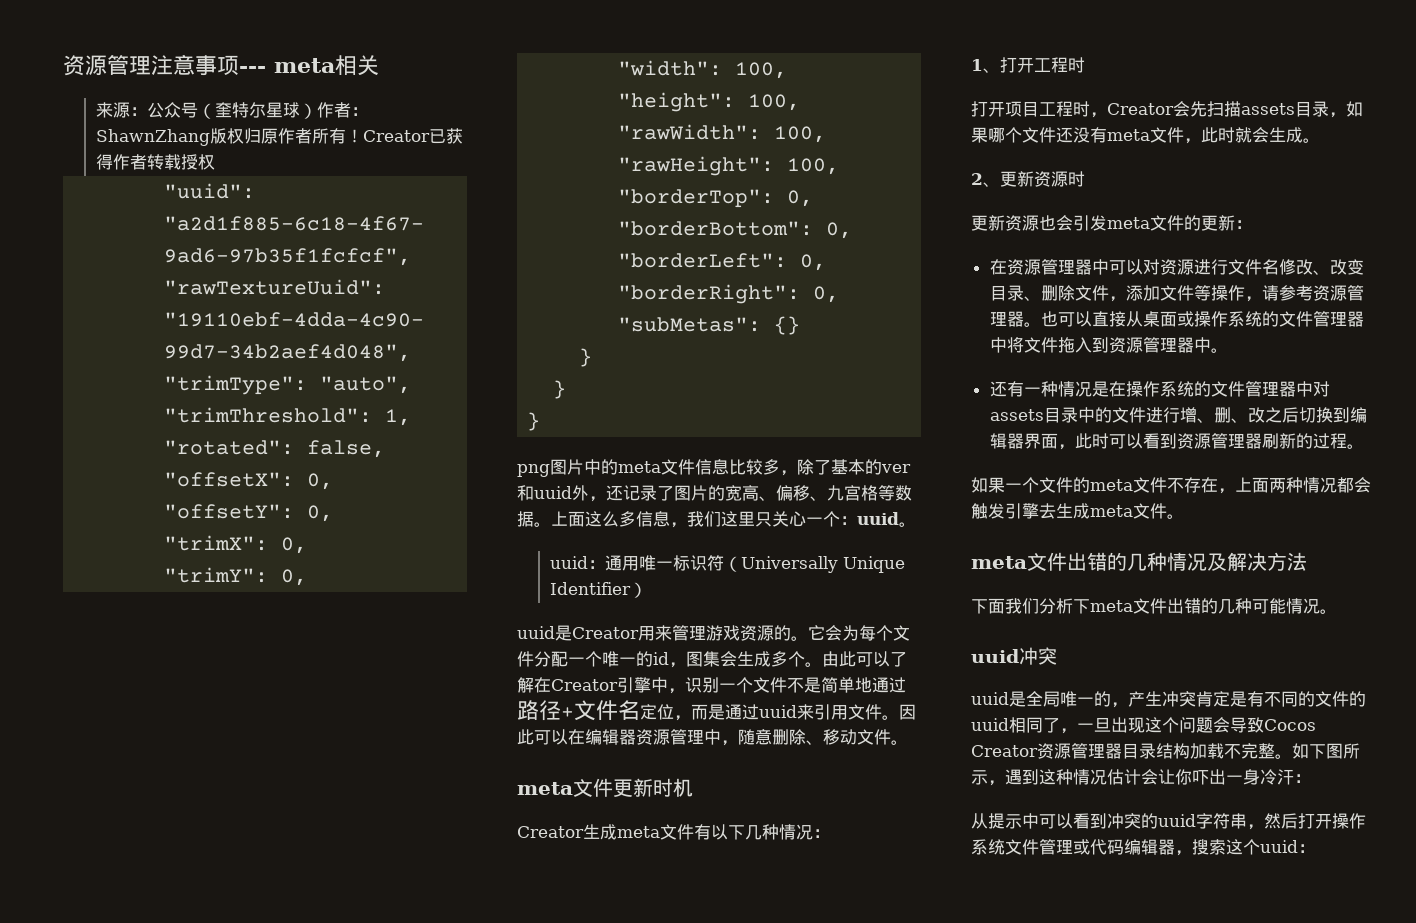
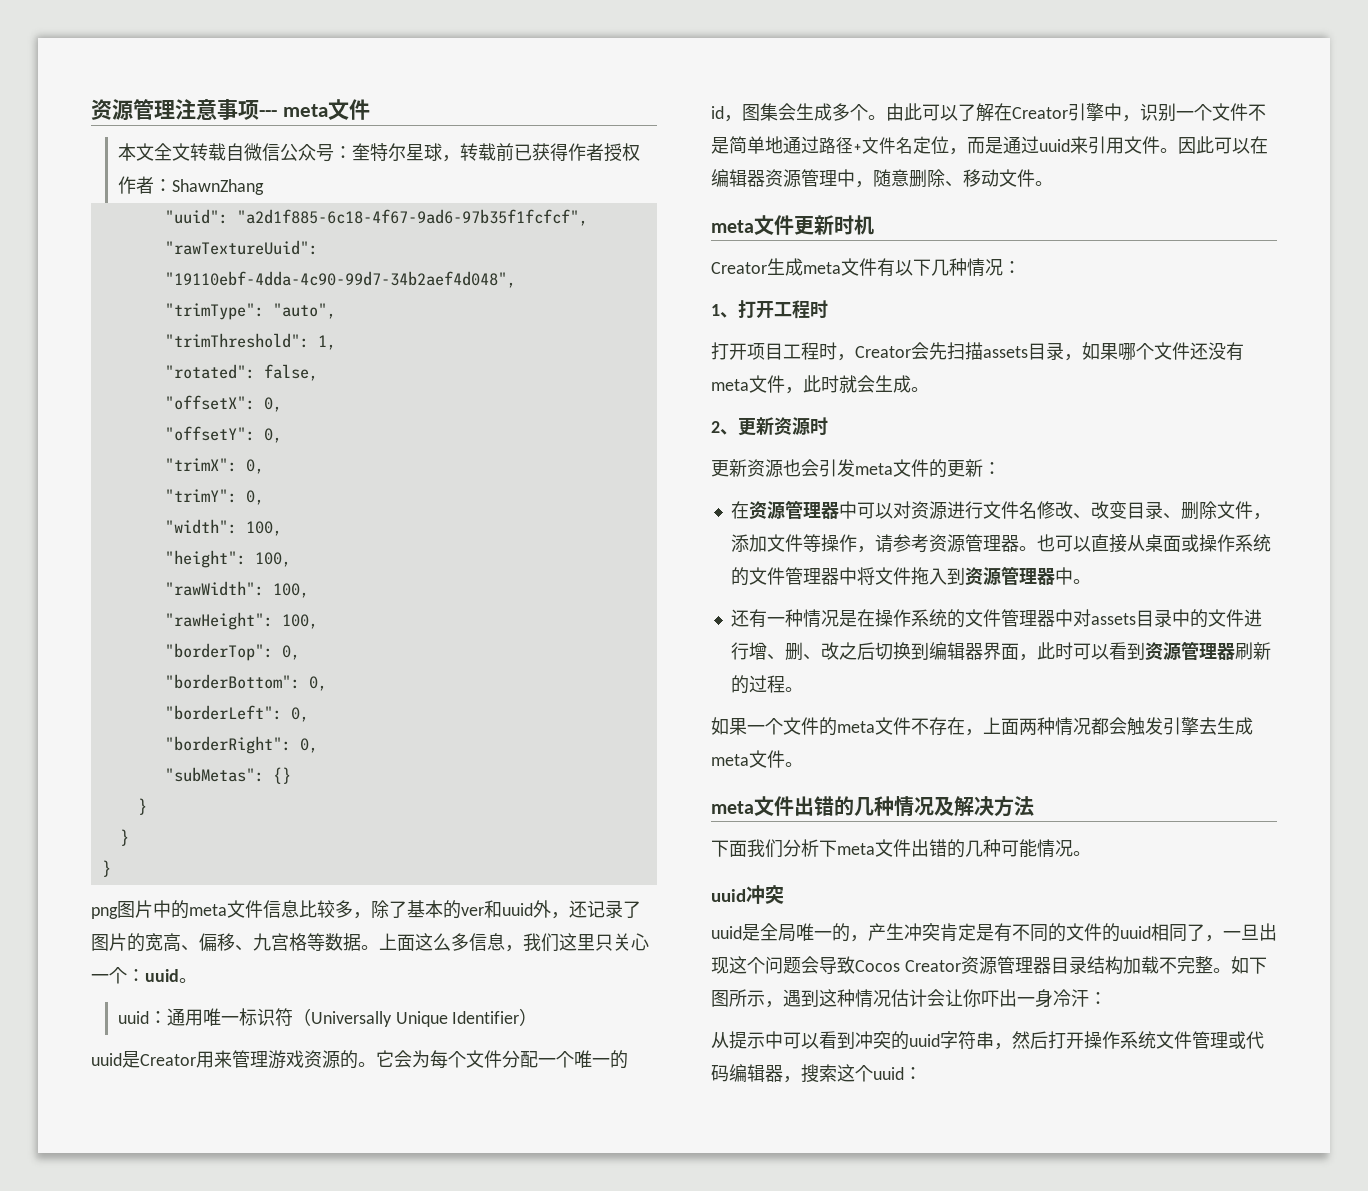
- 资源管理注意事项--- meta相关
- 来源：公众号（奎特尔星球）作者：ShawnZhang版权归原作者所有！Creator已获得作者转载授权
+ 资源管理注意事项--- meta文件
+ 本文全文转载自微信公众号：奎特尔星球，转载前已获得作者授权作者：ShawnZhang

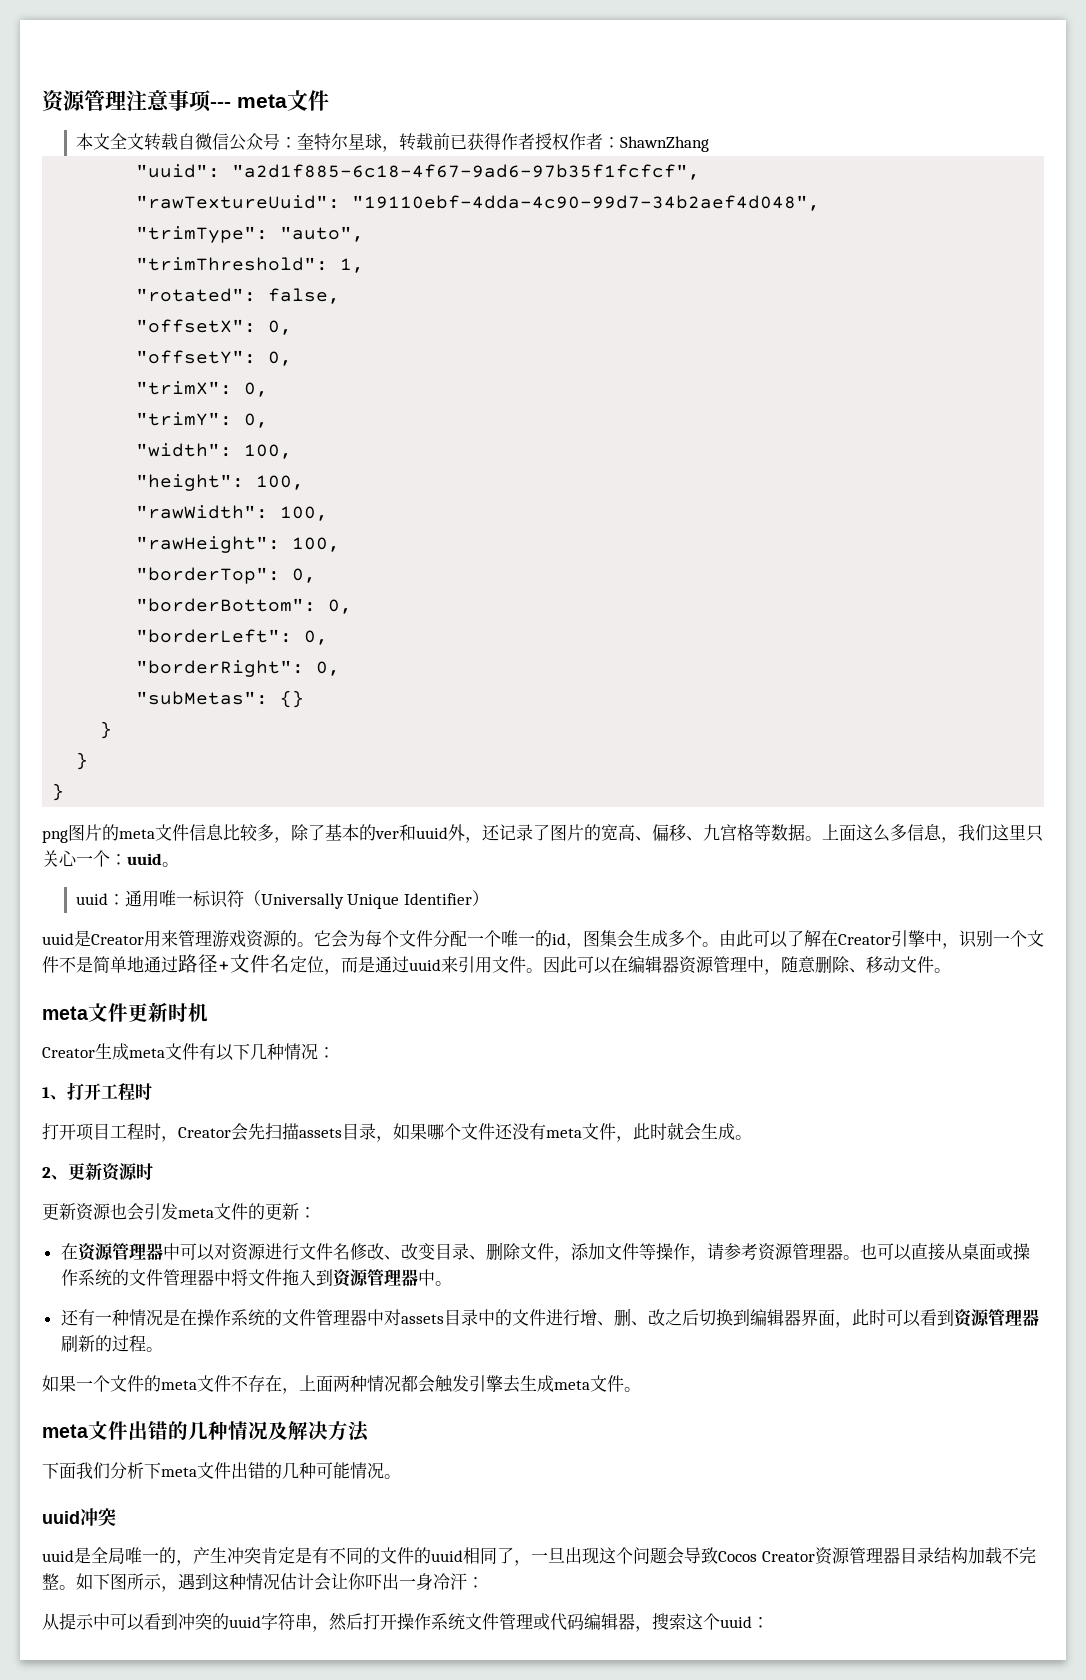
- png图片中的meta文件信息比较多，除了基本的ver和uuid外，还记录了图片的宽高、偏移、九宫格等数据。
+ png图片的meta文件信息比较多，除了基本的ver和uuid外，还记录了图片的宽高、偏移、九宫格等数据。

